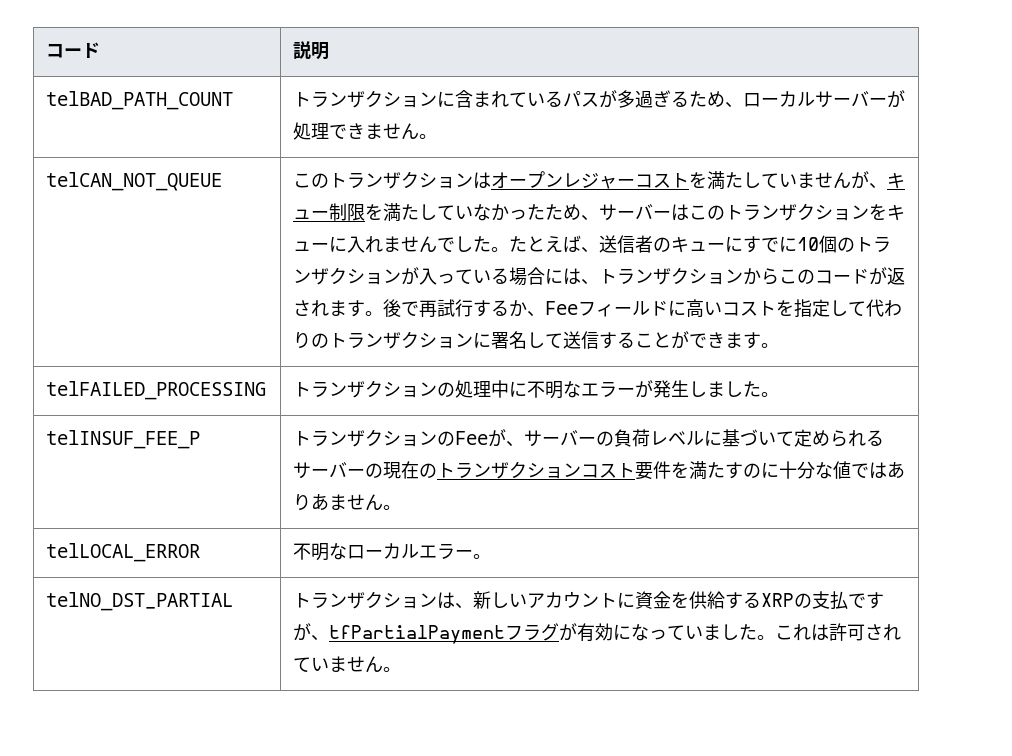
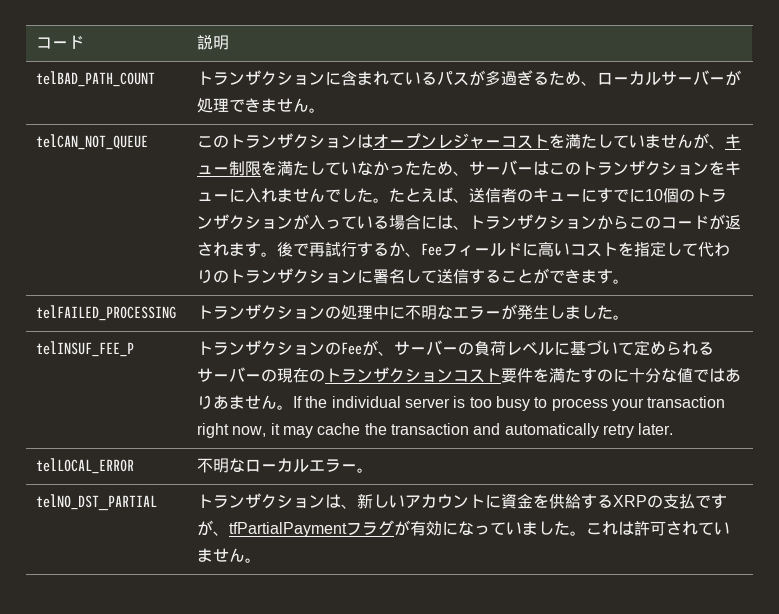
+ If the individual server is too busy to process your transaction right now, it may cache the transaction and automatically retry later.

